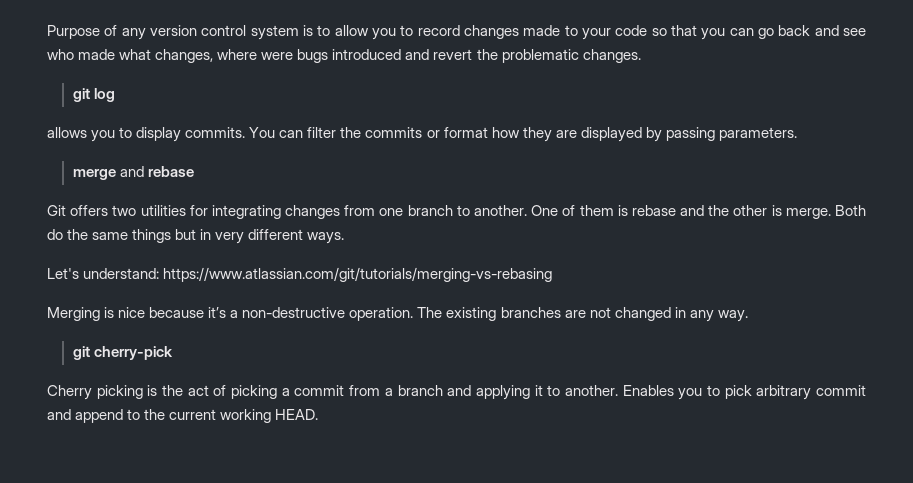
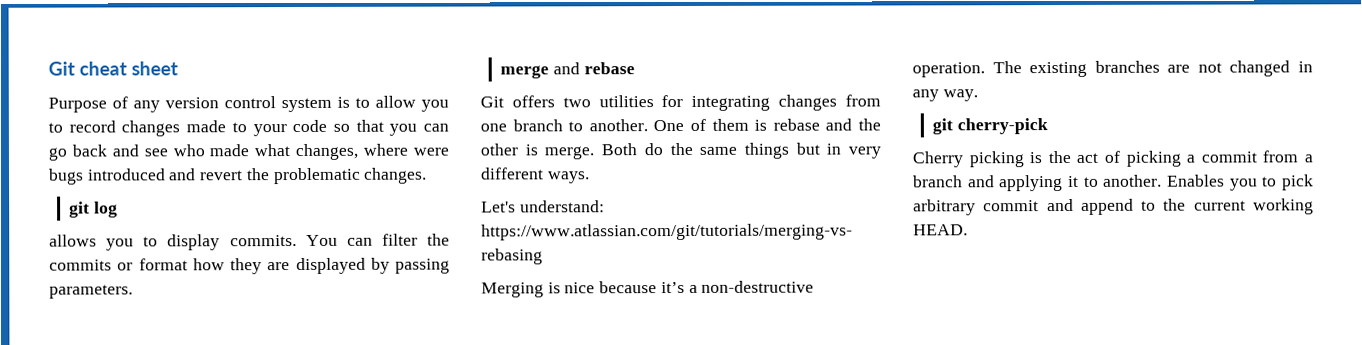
+ Git cheat sheet

